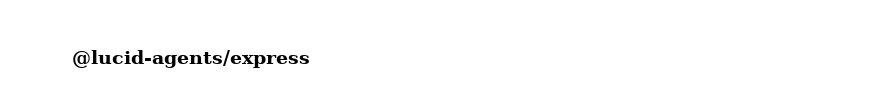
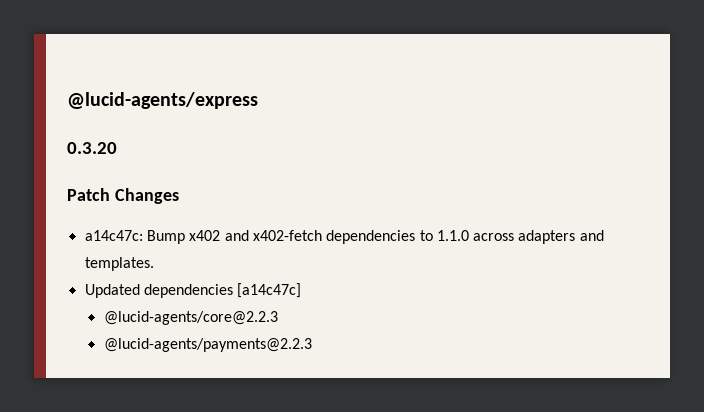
+ 0.3.20
+ Patch Changes
+ a14c47c: Bump x402 and x402-fetch dependencies to 1.1.0 across adapters and templates.
+ Updated dependencies [a14c47c]
+ @lucid-agents/core@2.2.3
+ @lucid-agents/payments@2.2.3

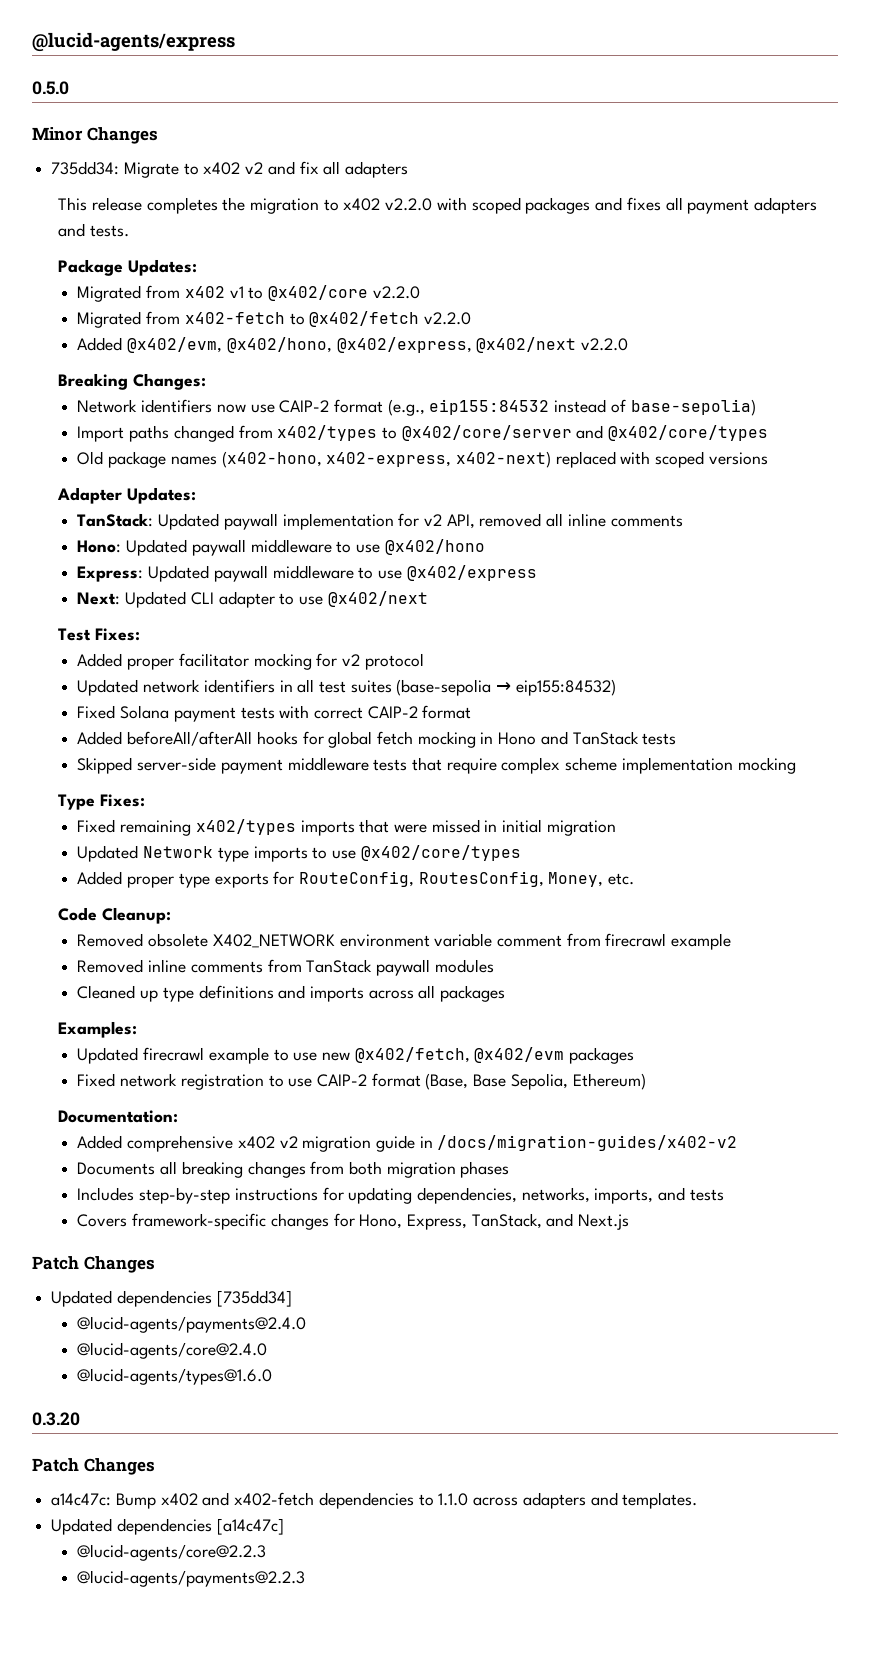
+ 0.5.0
+ Minor Changes
+ 735dd34: Migrate to x402 v2 and fix all adapters
+ This release completes the migration to x402 v2.2.0 with scoped packages and fixes all payment adapters and tests.
+ Package Updates:
+ Migrated from x402 v1 to @x402/core v2.2.0
+ Migrated from x402-fetch to @x402/fetch v2.2.0
+ Added @x402/evm, @x402/hono, @x402/express, @x402/next v2.2.0
+ Breaking Changes:
+ Network identifiers now use CAIP-2 format (e.g., eip155:84532 instead of base-sepolia)
+ Import paths changed from x402/types to @x402/core/server and @x402/core/types
+ Old package names (x402-hono, x402-express, x402-next) replaced with scoped versions
+ Adapter Updates:
+ TanStack: Updated paywall implementation for v2 API, removed all inline comments
+ Hono: Updated paywall middleware to use @x402/hono
+ Express: Updated paywall middleware to use @x402/express
+ Next: Updated CLI adapter to use @x402/next
+ Test Fixes:
+ Added proper facilitator mocking for v2 protocol
+ Updated network identifiers in all test suites (base-sepolia → eip155:84532)
+ Fixed Solana payment tests with correct CAIP-2 format
+ Added beforeAll/afterAll hooks for global fetch mocking in Hono and TanStack tests
+ Skipped server-side payment middleware tests that require complex scheme implementation mocking
+ Type Fixes:
+ Fixed remaining x402/types imports that were missed in initial migration
+ Updated Network type imports to use @x402/core/types
+ Added proper type exports for RouteConfig, RoutesConfig, Money, etc.
+ Code Cleanup:
+ Removed obsolete X402_NETWORK environment variable comment from firecrawl example
+ Removed inline comments from TanStack paywall modules
+ Cleaned up type definitions and imports across all packages
+ Examples:
+ Updated firecrawl example to use new @x402/fetch, @x402/evm packages
+ Fixed network registration to use CAIP-2 format (Base, Base Sepolia, Ethereum)
+ Documentation:
+ Added comprehensive x402 v2 migration guide in /docs/migration-guides/x402-v2
+ Documents all breaking changes from both migration phases
+ Includes step-by-step instructions for updating dependencies, networks, imports, and tests
+ Covers framework-specific changes for Hono, Express, TanStack, and Next.js
+ Patch Changes
+ Updated dependencies [735dd34]
+ @lucid-agents/payments@2.4.0
+ @lucid-agents/core@2.4.0
+ @lucid-agents/types@1.6.0

